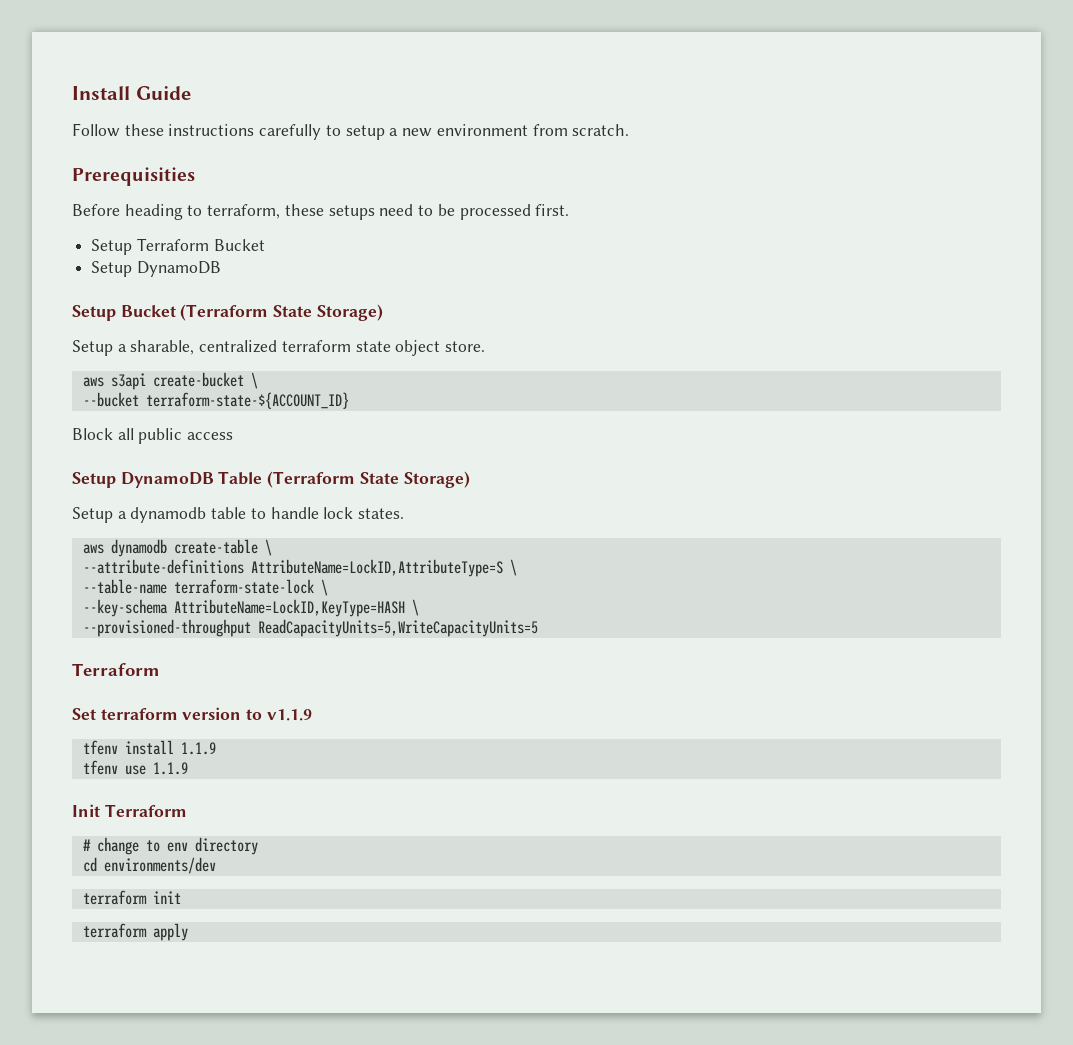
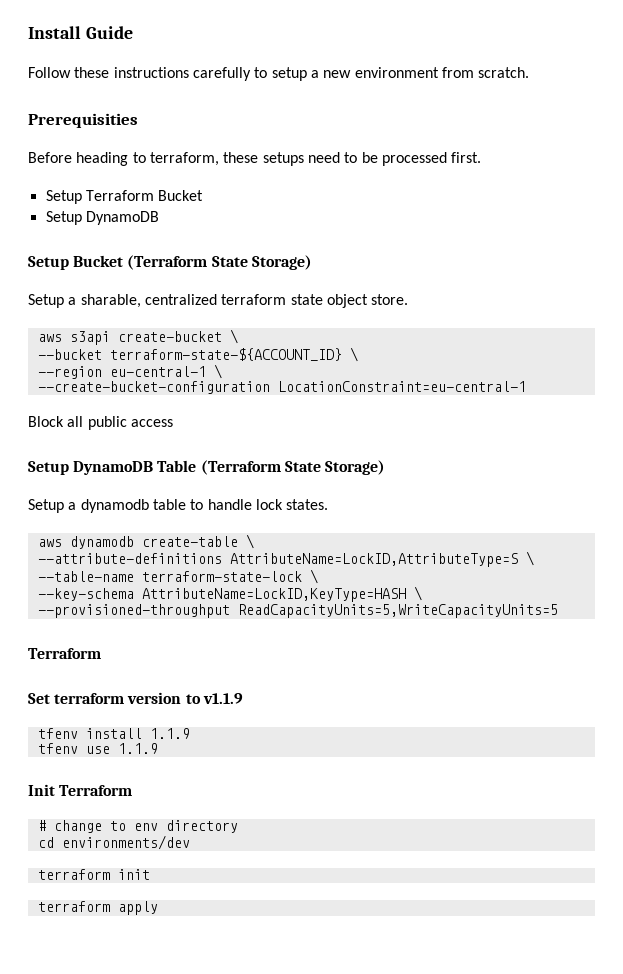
- --bucket terraform-state-${ACCOUNT_ID}
+ --bucket terraform-state-${ACCOUNT_ID} \
+ --region eu-central-1 \
+ --create-bucket-configuration LocationConstraint=eu-central-1

